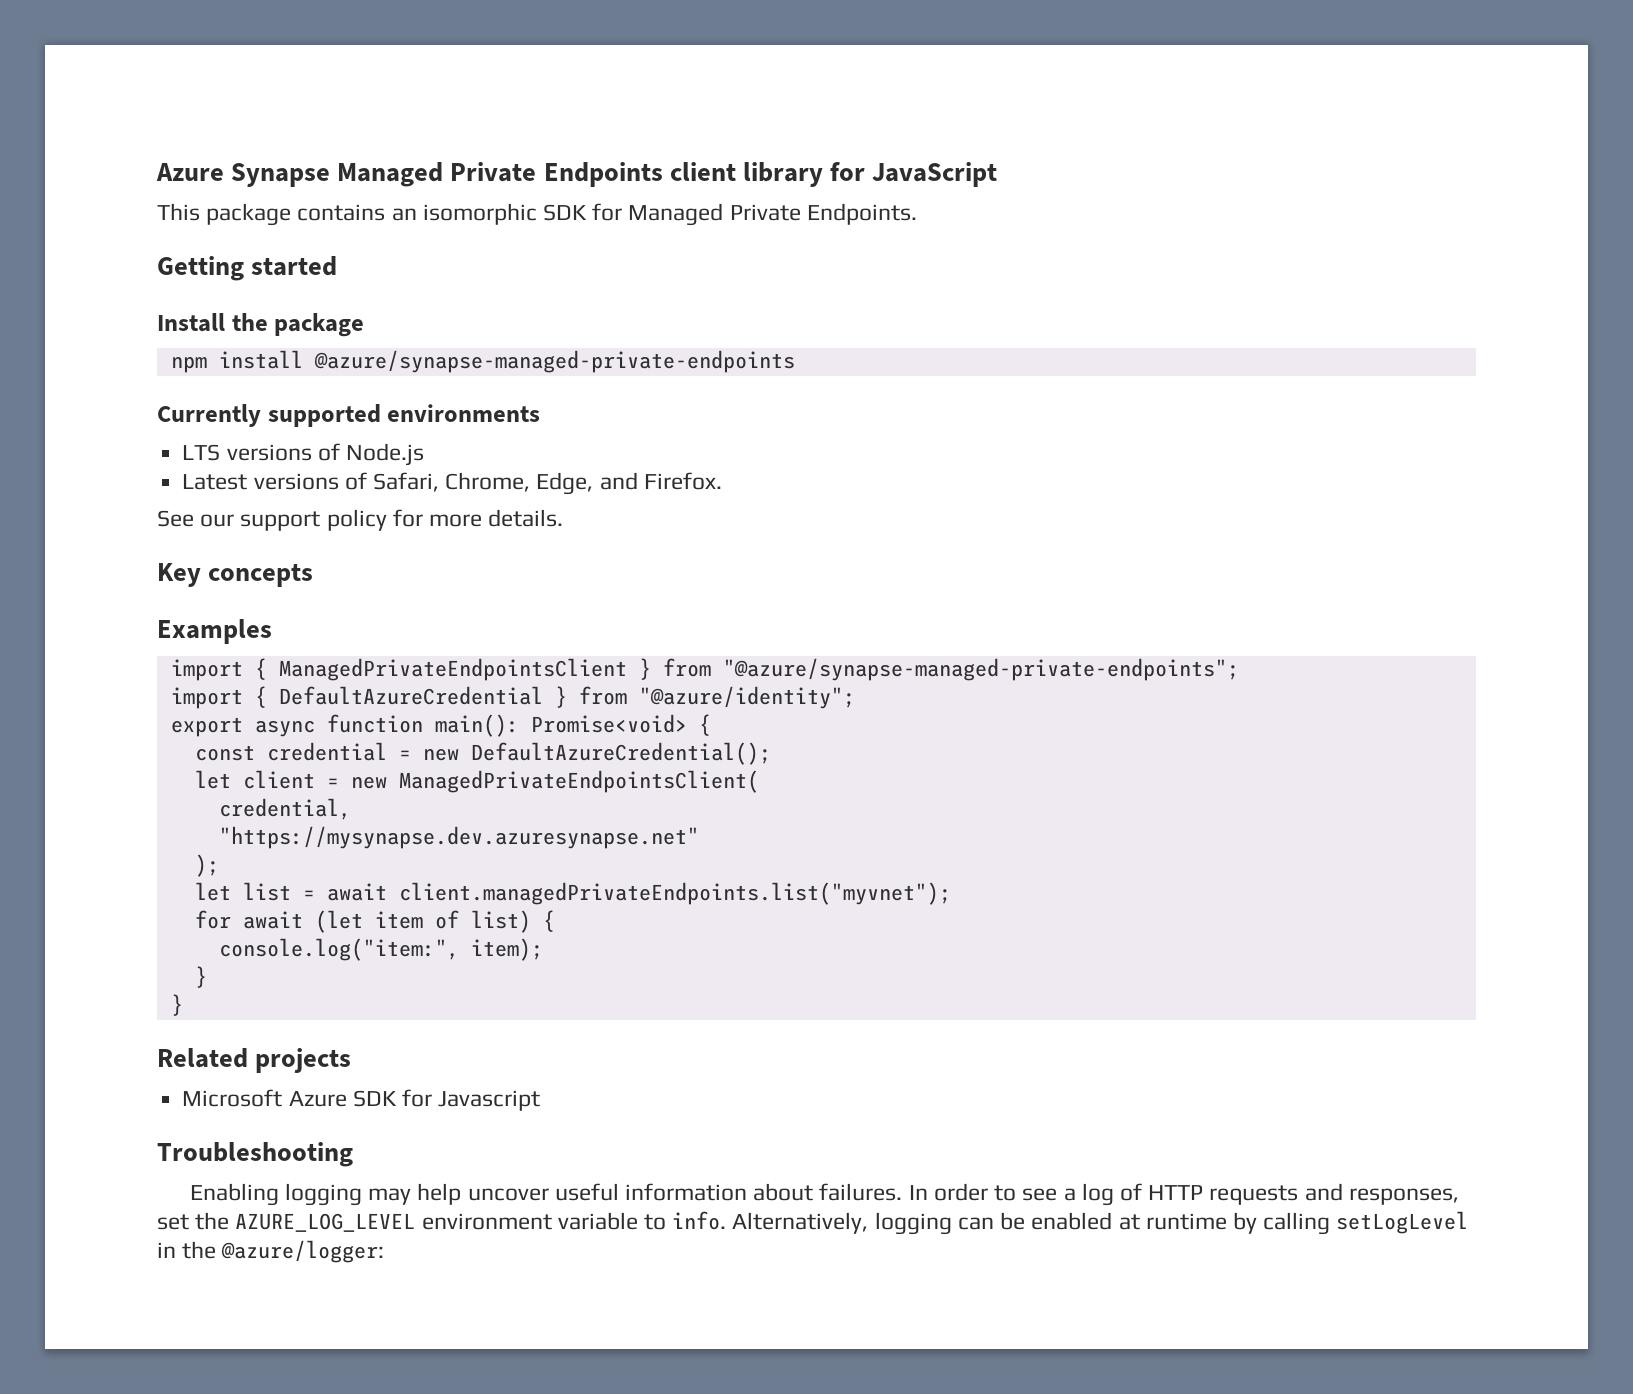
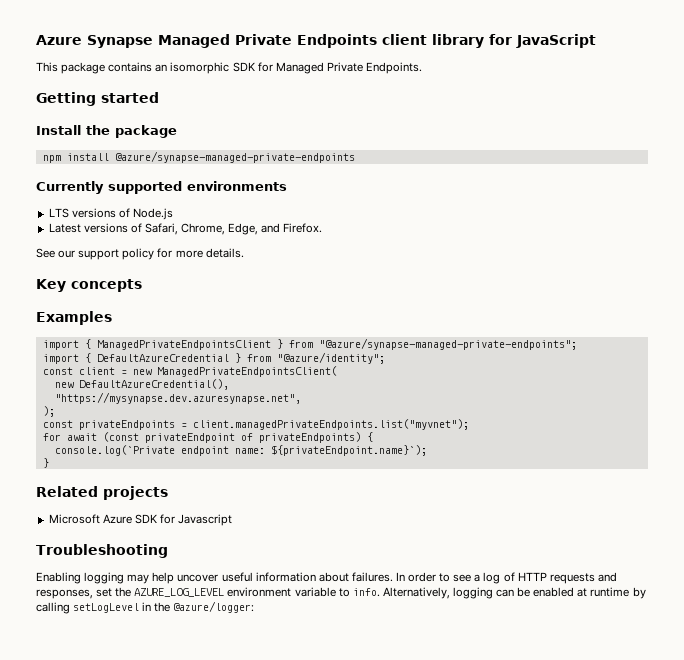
- export async function main(): Promise<void> {
- const credential = new DefaultAzureCredential();
- let client = new ManagedPrivateEndpointsClient(
- credential,
- "https://mysynapse.dev.azuresynapse.net"
+ const client = new ManagedPrivateEndpointsClient(
+ new DefaultAzureCredential(),
+ "https://mysynapse.dev.azuresynapse.net",
  );
- let list = await client.managedPrivateEndpoints.list("myvnet");
- for await (let item of list) {
- console.log("item:", item);
- }
+ const privateEndpoints = client.managedPrivateEndpoints.list("myvnet");
+ for await (const privateEndpoint of privateEndpoints) {
+ console.log(`Private endpoint name: ${privateEndpoint.name}`);

